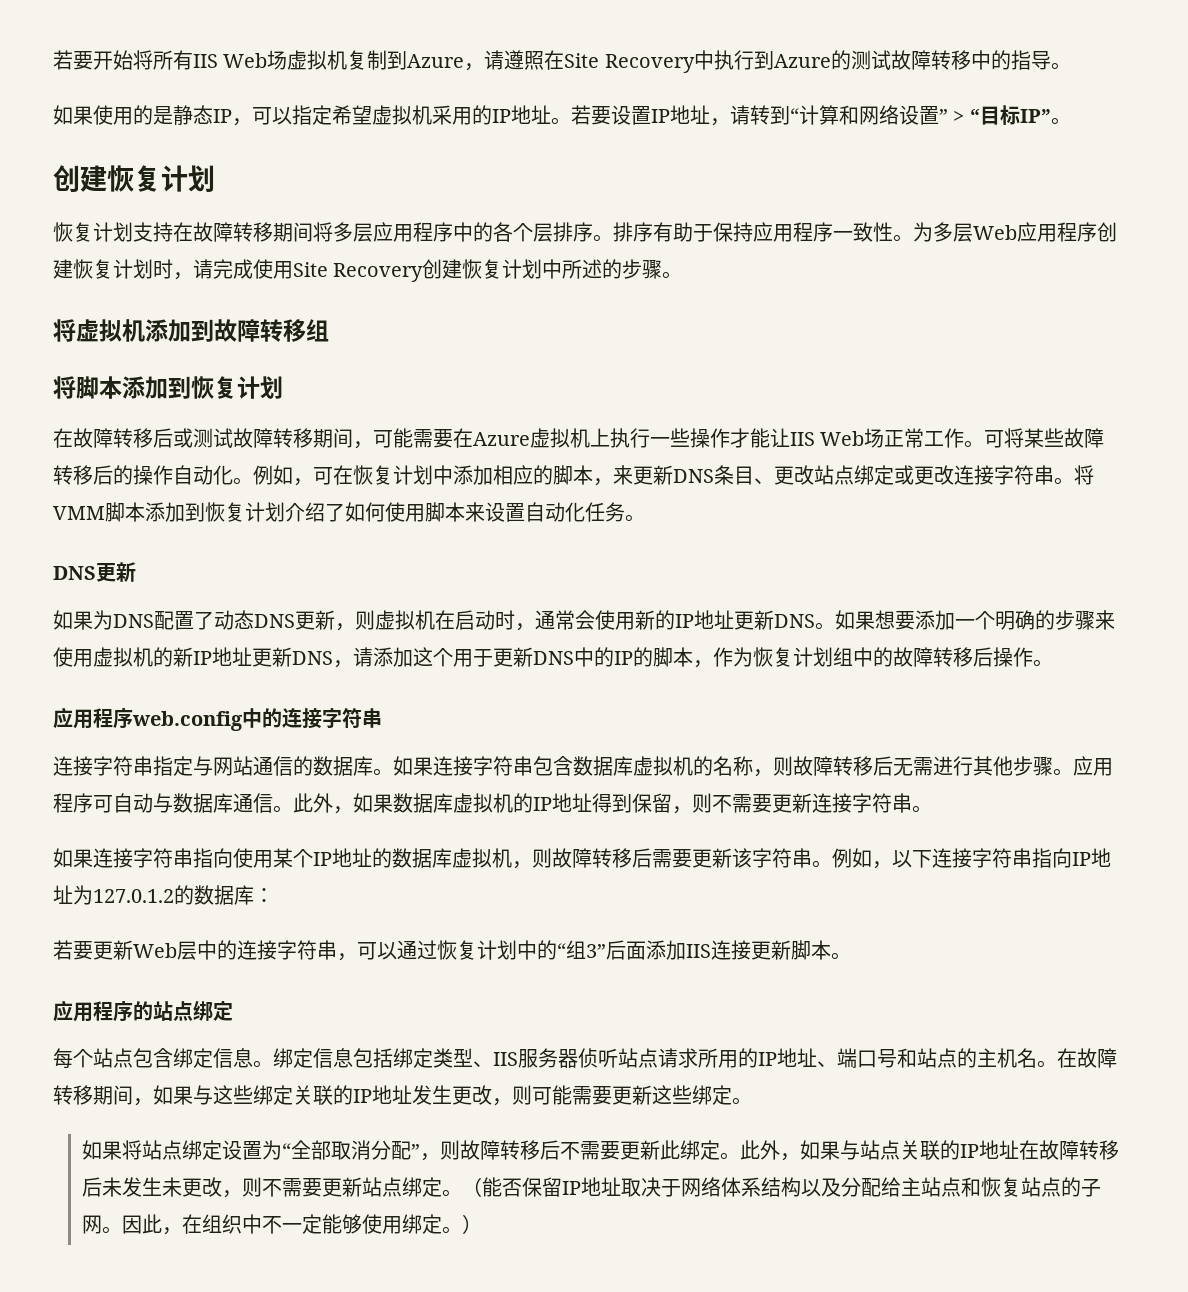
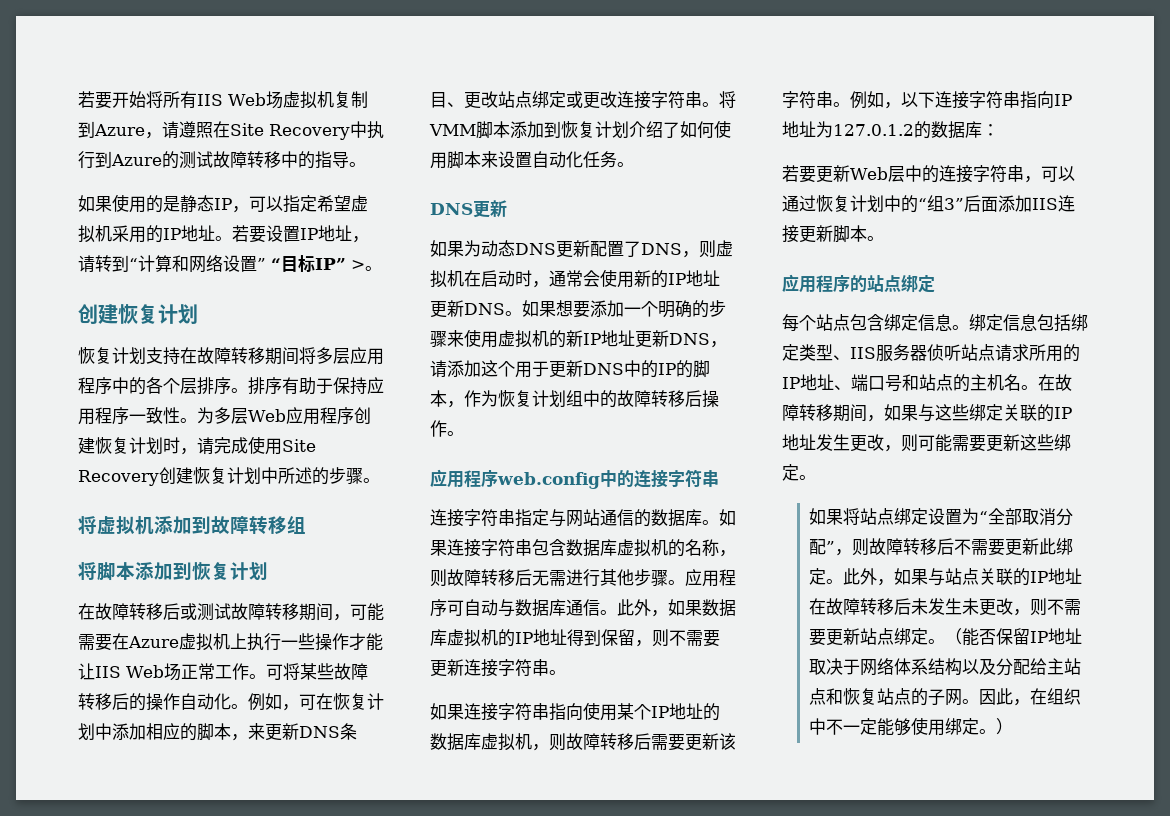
- 若要设置IP地址，请转到“计算和网络设置” > “目标IP”。
+ 若要设置IP地址，请转到“计算和网络设置” “目标IP” >。
- 如果为DNS配置了动态DNS更新，则虚拟机在启动时，通常会使用新的IP地址更新DNS。
+ 如果为动态DNS更新配置了DNS，则虚拟机在启动时，通常会使用新的IP地址更新DNS。

